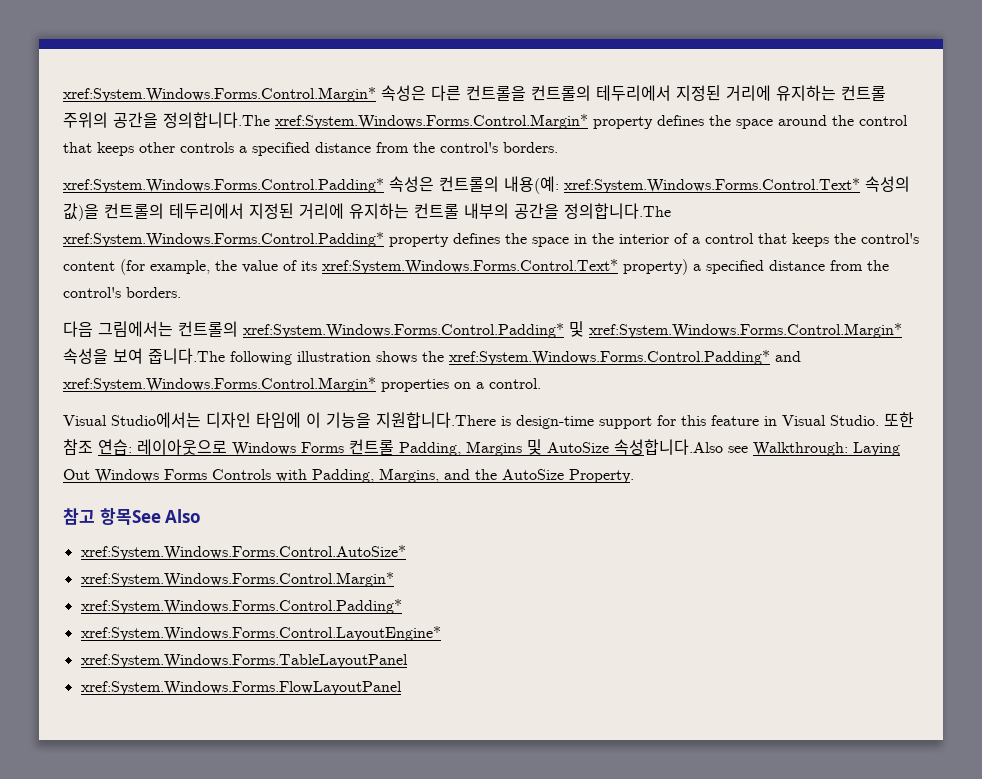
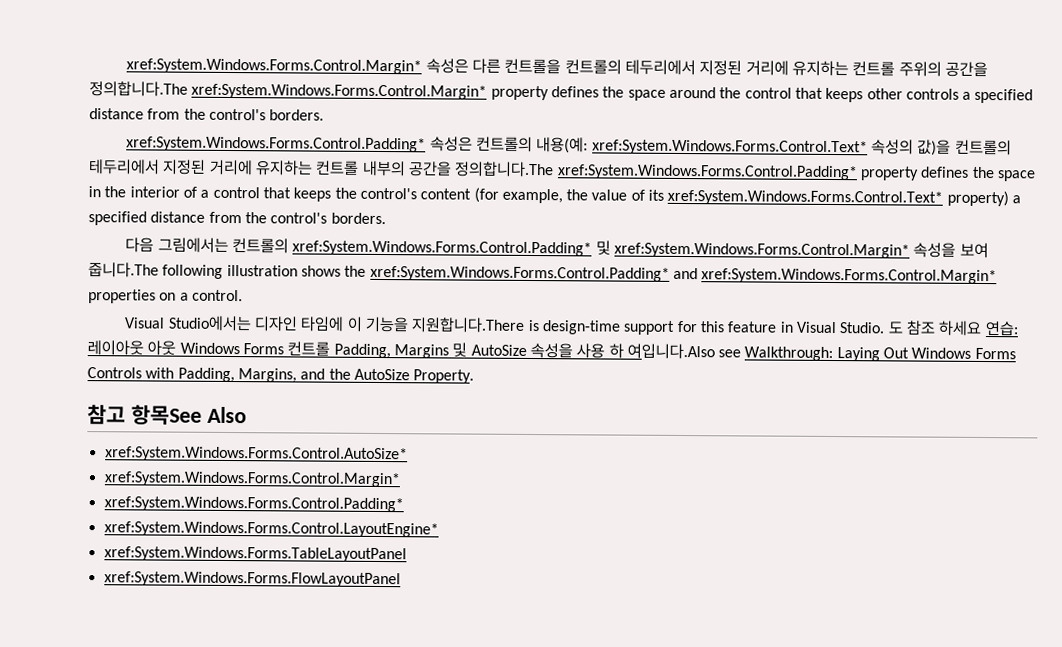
- 또한 참조 연습: 레이아웃으로 Windows Forms 컨트롤 Padding, Margins 및 AutoSize 속성합니다.Also see Walkthrough: Laying Out Windows Forms Controls with Padding, Margins, and the AutoSize Property.
+ 도 참조 하세요 연습: 레이아웃 아웃 Windows Forms 컨트롤 Padding, Margins 및 AutoSize 속성을 사용 하 여입니다.Also see Walkthrough: Laying Out Windows Forms Controls with Padding, Margins, and the AutoSize Property.

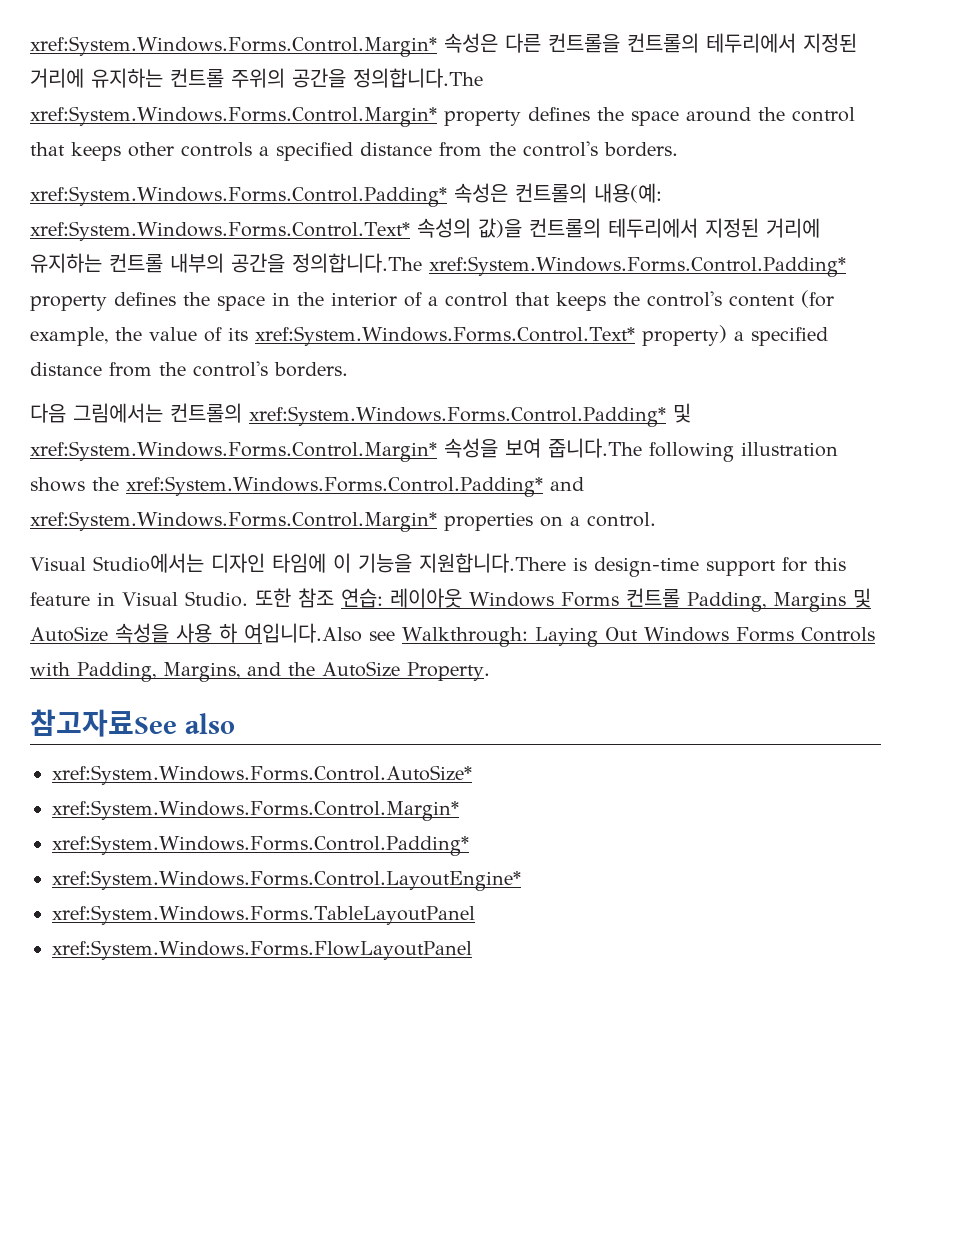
- 도 참조 하세요 연습: 레이아웃 아웃 Windows Forms 컨트롤 Padding, Margins 및 AutoSize 속성을 사용 하 여입니다.Also see Walkthrough: Laying Out Windows Forms Controls with Padding, Margins, and the AutoSize Property.
+ 또한 참조 연습: 레이아웃 Windows Forms 컨트롤 Padding, Margins 및 AutoSize 속성을 사용 하 여입니다.Also see Walkthrough: Laying Out Windows Forms Controls with Padding, Margins, and the AutoSize Property.
- 참고 항목See Also
+ 참고자료See also

